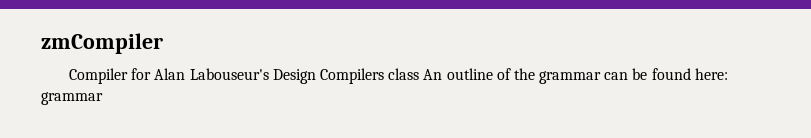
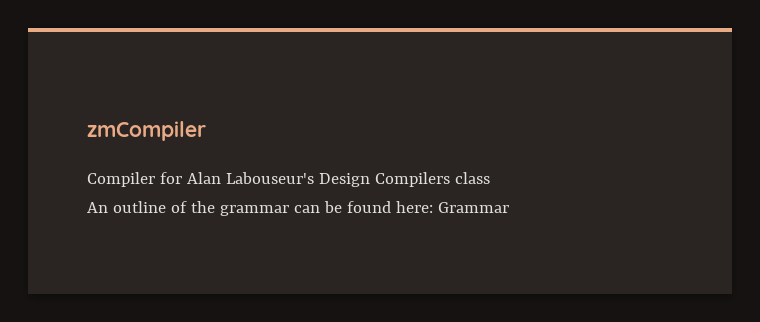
- Compiler for Alan Labouseur's Design Compilers class An outline of the grammar can be found here: grammar
+ Compiler for Alan Labouseur's Design Compilers class
+ An outline of the grammar can be found here: Grammar

